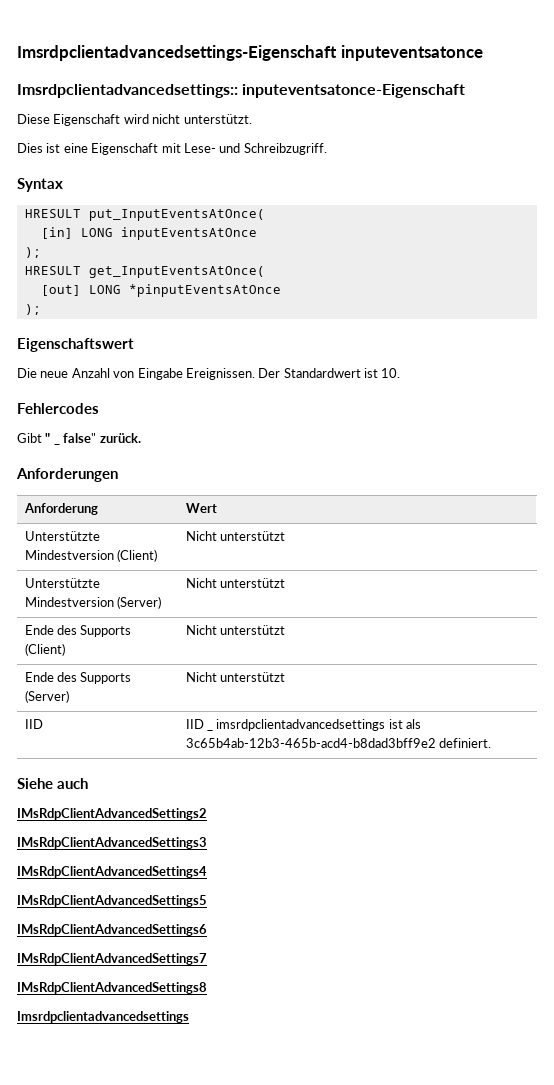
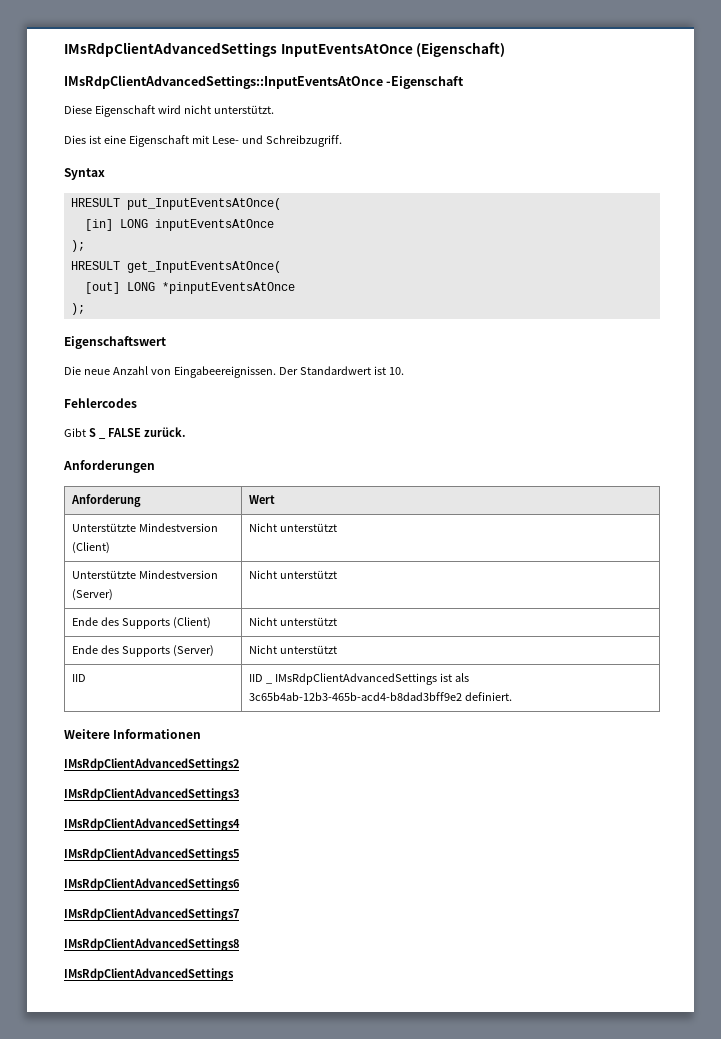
- Imsrdpclientadvancedsettings-Eigenschaft inputeventsatonce
- Imsrdpclientadvancedsettings:: inputeventsatonce-Eigenschaft
+ IMsRdpClientAdvancedSettings InputEventsAtOnce (Eigenschaft)
+ IMsRdpClientAdvancedSettings::InputEventsAtOnce -Eigenschaft
- Die neue Anzahl von Eingabe Ereignissen.
+ Die neue Anzahl von Eingabeereignissen.
- Gibt " _ false" zurück.
+ Gibt S _ FALSE zurück.
- IID | IID _ imsrdpclientadvancedsettings ist als 3c65b4ab-12b3-465b-acd4-b8dad3bff9e2 definiert.
+ IID | IID _ IMsRdpClientAdvancedSettings ist als 3c65b4ab-12b3-465b-acd4-b8dad3bff9e2 definiert.
- Siehe auch
+ Weitere Informationen
  IMsRdpClientAdvancedSettings8
- Imsrdpclientadvancedsettings
+ IMsRdpClientAdvancedSettings

